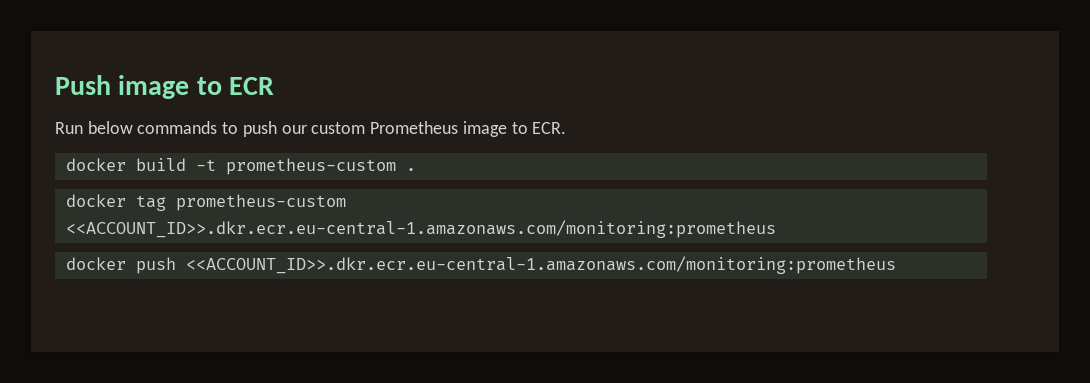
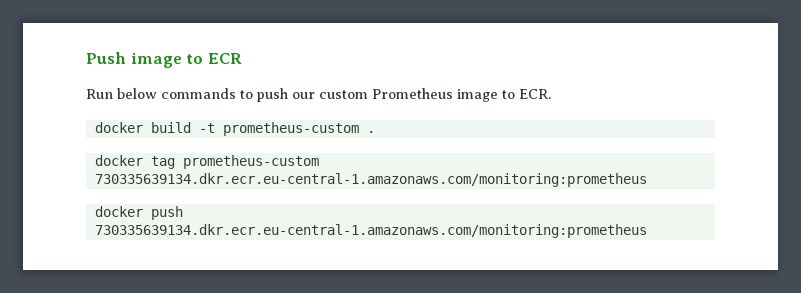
- docker tag prometheus-custom <<ACCOUNT_ID>>.dkr.ecr.eu-central-1.amazonaws.com/monitoring:prometheus
+ docker tag prometheus-custom 730335639134.dkr.ecr.eu-central-1.amazonaws.com/monitoring:prometheus
- docker push <<ACCOUNT_ID>>.dkr.ecr.eu-central-1.amazonaws.com/monitoring:prometheus
+ docker push 730335639134.dkr.ecr.eu-central-1.amazonaws.com/monitoring:prometheus

